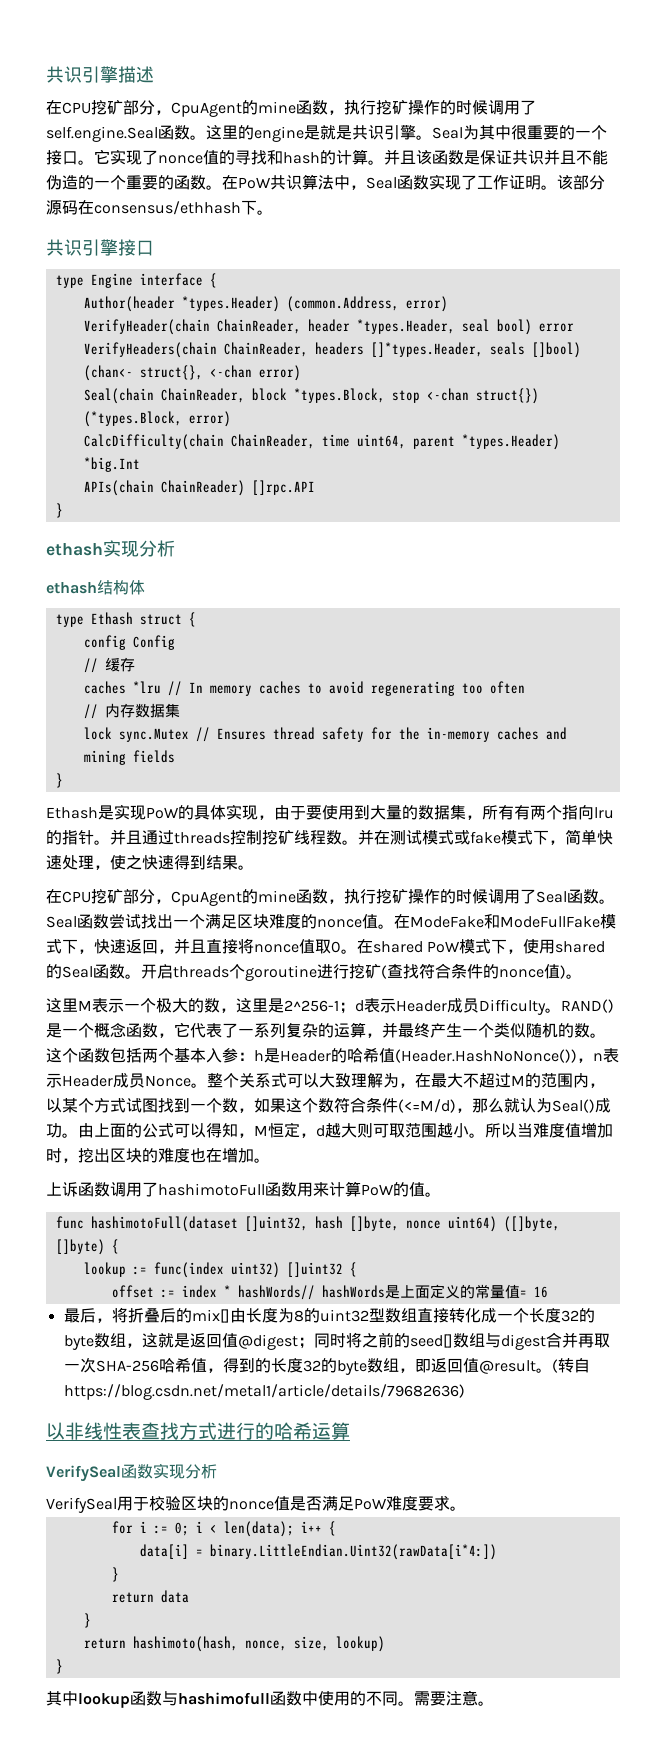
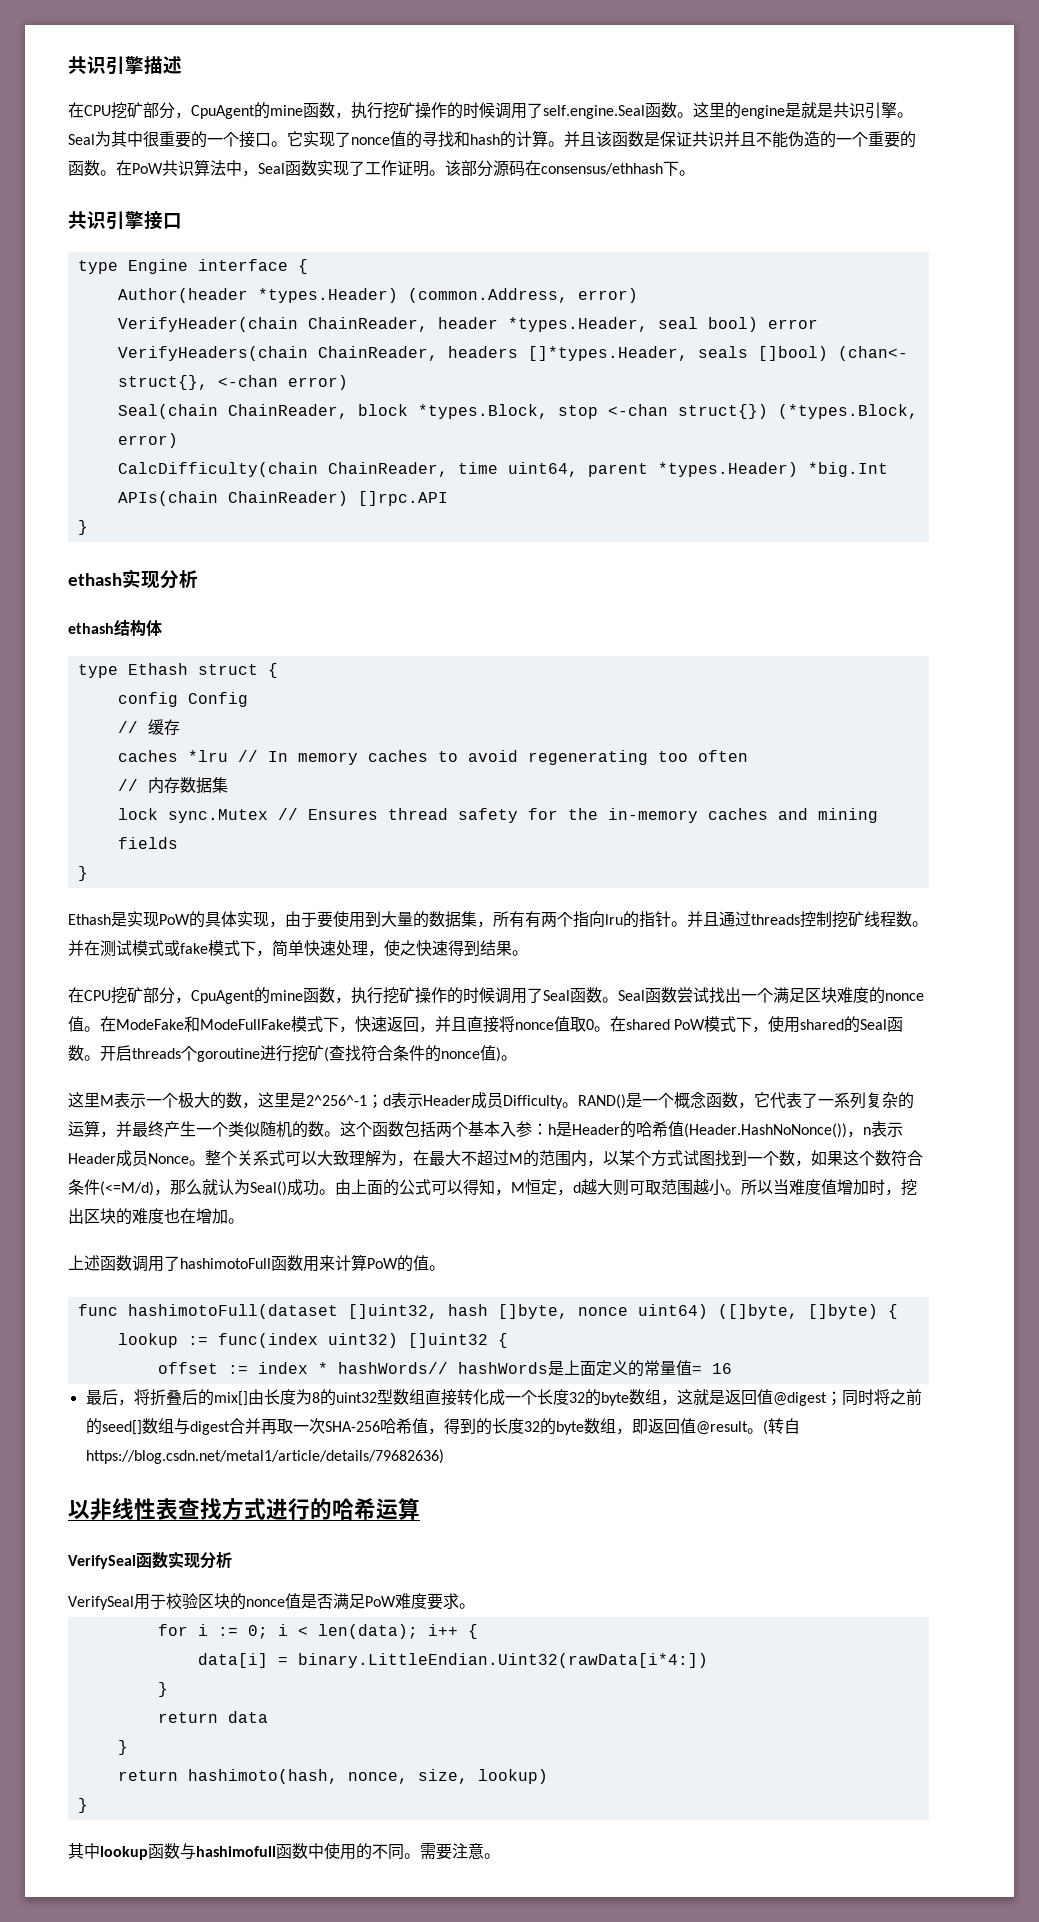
- 这里M表示一个极大的数，这里是2^256-1；d表示Header成员Difficulty。
+ 这里M表示一个极大的数，这里是2^256^-1；d表示Header成员Difficulty。
- 上诉函数调用了hashimotoFull函数用来计算PoW的值。
+ 上述函数调用了hashimotoFull函数用来计算PoW的值。

